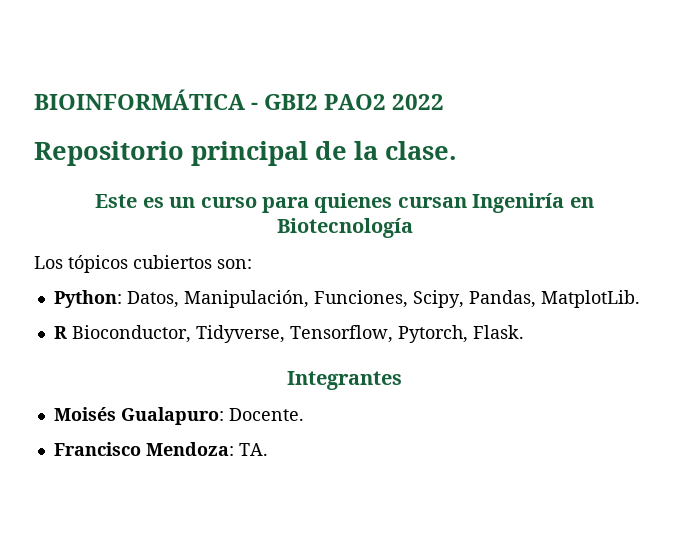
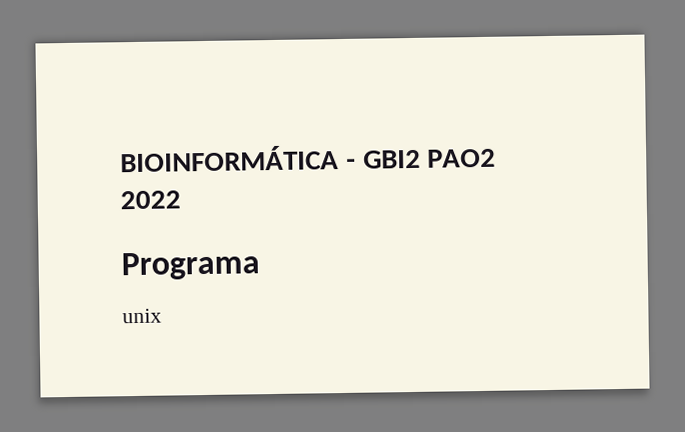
- Repositorio principal de la clase.
- Este es un curso para quienes cursan Ingeniría en Biotecnología
- Los tópicos cubiertos son:
- Python: Datos, Manipulación, Funciones, Scipy, Pandas, MatplotLib.
- R Bioconductor, Tidyverse, Tensorflow, Pytorch, Flask.
- Integrantes
- Moisés Gualapuro: Docente.
- Francisco Mendoza: TA.
+ Programa
+ unix

